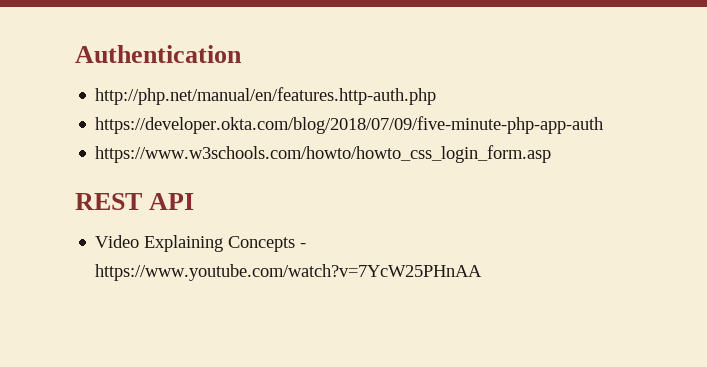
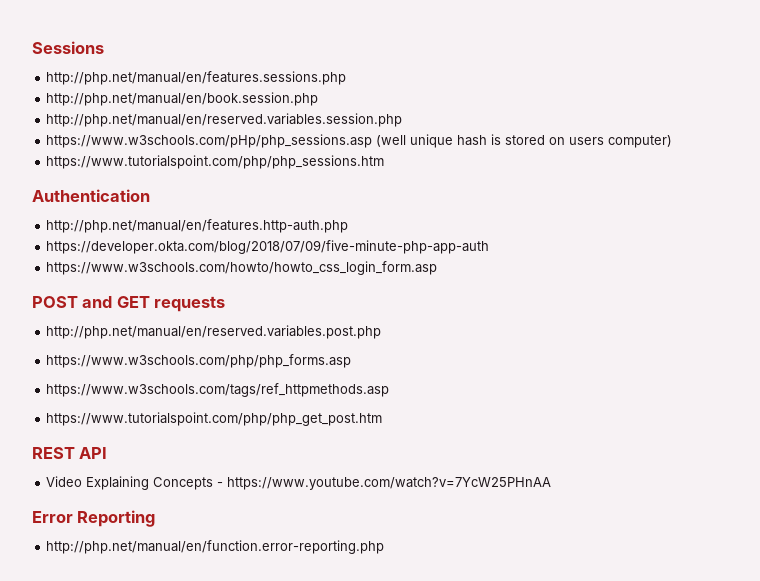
+ Sessions
+ http://php.net/manual/en/features.sessions.php
+ http://php.net/manual/en/book.session.php
+ http://php.net/manual/en/reserved.variables.session.php
+ https://www.w3schools.com/pHp/php_sessions.asp (well unique hash is stored on users computer)
+ https://www.tutorialspoint.com/php/php_sessions.htm
  Authentication
  http://php.net/manual/en/features.http-auth.php
  https://developer.okta.com/blog/2018/07/09/five-minute-php-app-auth
  https://www.w3schools.com/howto/howto_css_login_form.asp
+ POST and GET requests
+ http://php.net/manual/en/reserved.variables.post.php
+ https://www.w3schools.com/php/php_forms.asp
+ https://www.w3schools.com/tags/ref_httpmethods.asp
+ https://www.tutorialspoint.com/php/php_get_post.htm
+ Error Reporting
+ http://php.net/manual/en/function.error-reporting.php

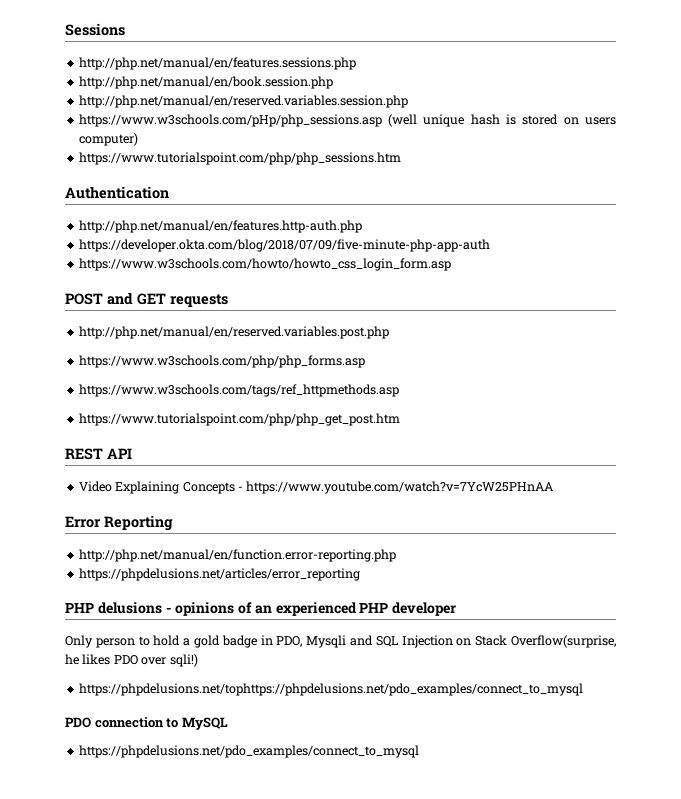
+ https://phpdelusions.net/articles/error_reporting
+ PHP delusions - opinions of an experienced PHP developer
+ Only person to hold a gold badge in PDO, Mysqli and SQL Injection on Stack Overflow(surprise, he likes PDO over sqli!)
+ https://phpdelusions.net/tophttps://phpdelusions.net/pdo_examples/connect_to_mysql
+ PDO connection to MySQL
+ https://phpdelusions.net/pdo_examples/connect_to_mysql

